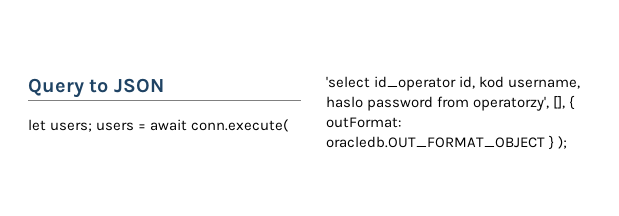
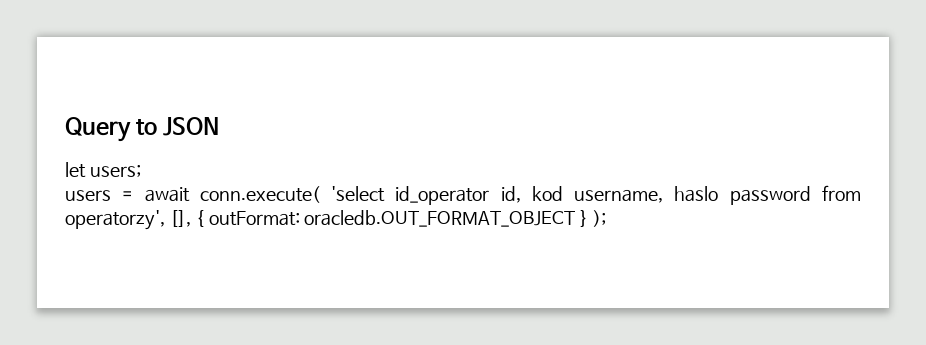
- let users; users = await conn.execute( 'select id_operator id, kod username, haslo password from operatorzy', [], { outFormat: oracledb.OUT_FORMAT_OBJECT } );
+ let users;
+ users = await conn.execute( 'select id_operator id, kod username, haslo password from operatorzy', [], { outFormat: oracledb.OUT_FORMAT_OBJECT } );

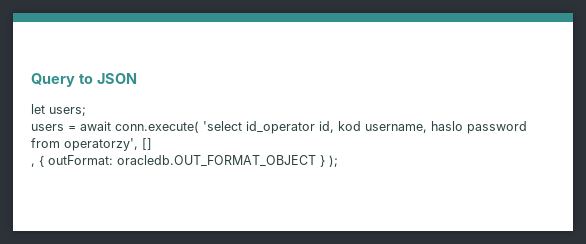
- users = await conn.execute( 'select id_operator id, kod username, haslo password from operatorzy', [], { outFormat: oracledb.OUT_FORMAT_OBJECT } );
+ users = await conn.execute( 'select id_operator id, kod username, haslo password from operatorzy', []
+ , { outFormat: oracledb.OUT_FORMAT_OBJECT } );

